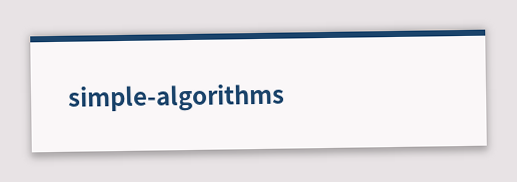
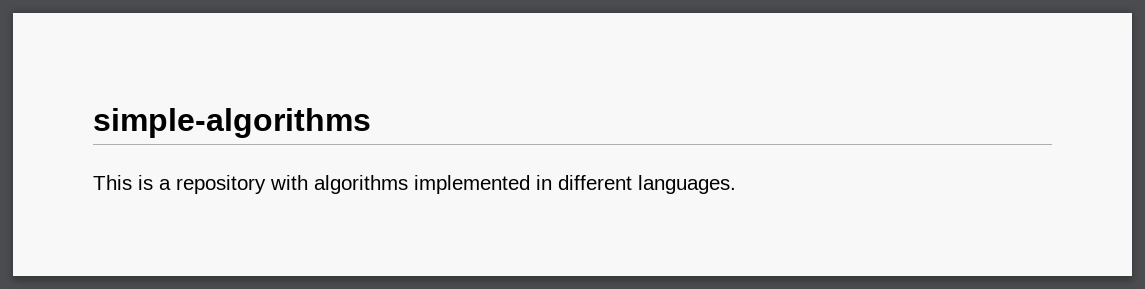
+ This is a repository with algorithms implemented in different languages.

